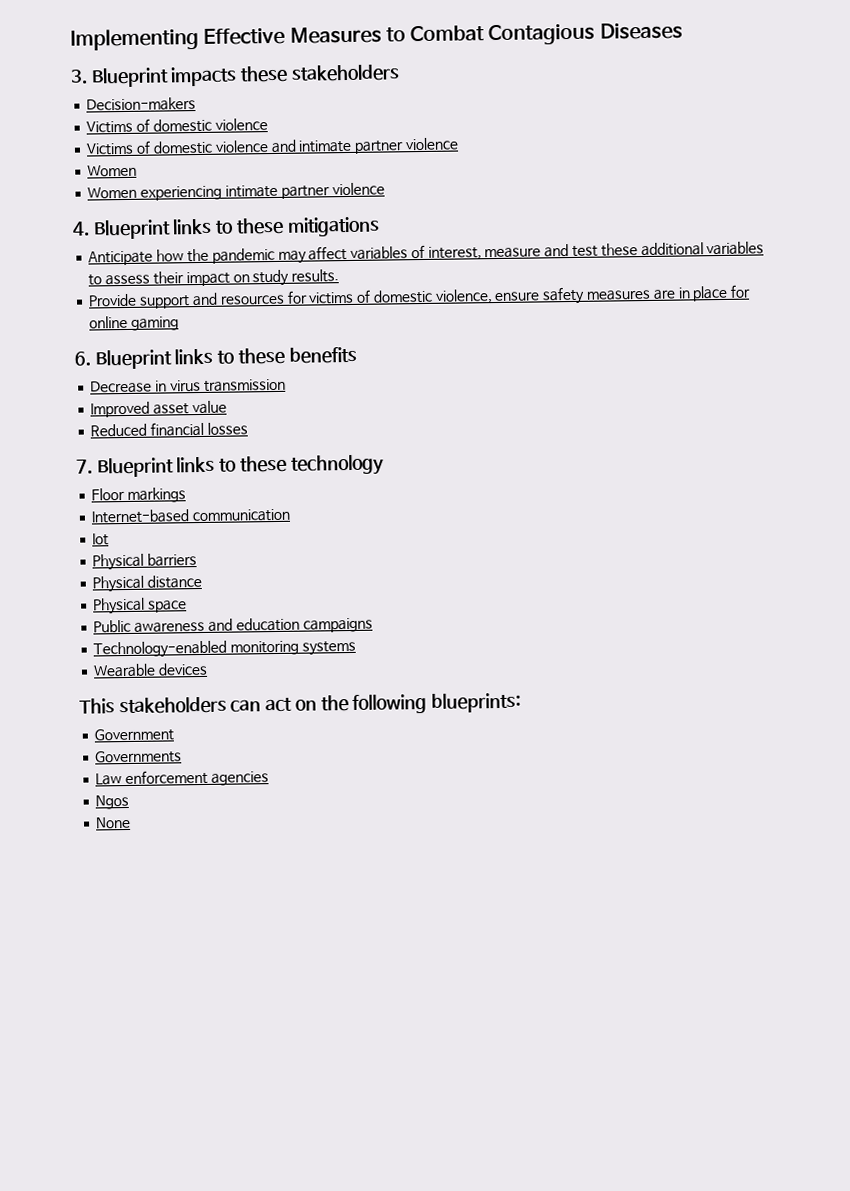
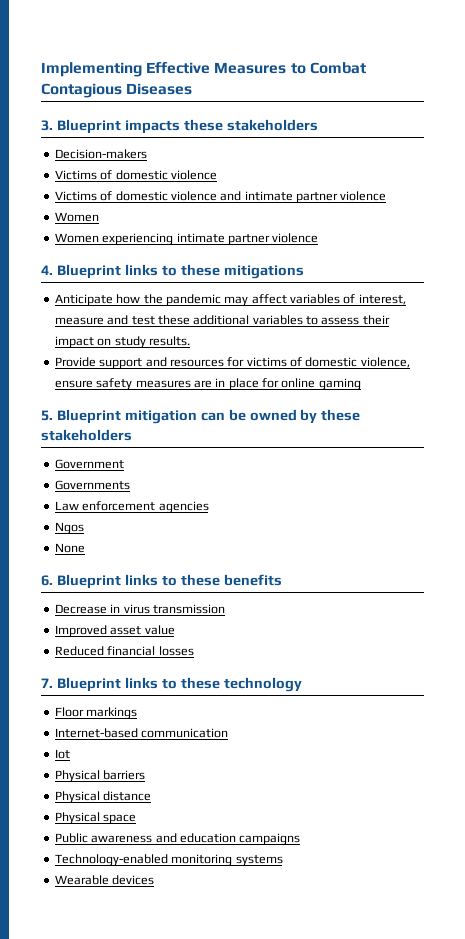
+ 5. Blueprint mitigation can be owned by these stakeholders
+ Government
+ Governments
+ Law enforcement agencies
+ Ngos
+ None
- This stakeholders can act on the following blueprints:
- Government
- Governments
- Law enforcement agencies
- Ngos
- None

